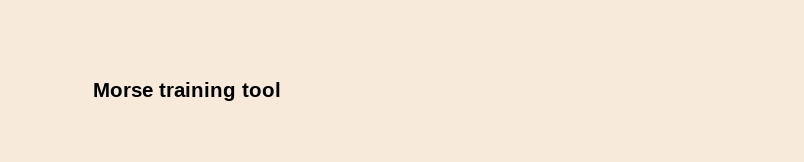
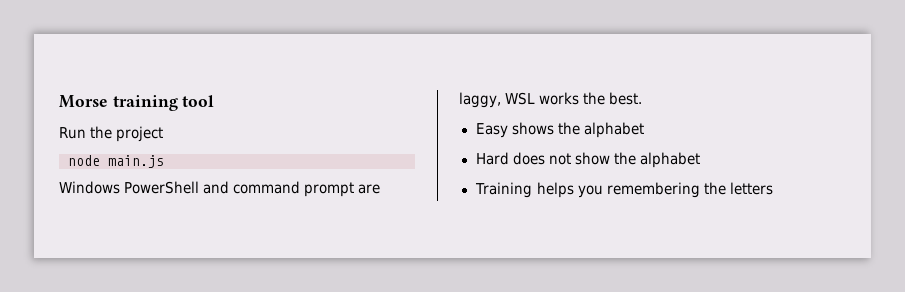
+ Run the project
+ node main.js
+ Windows PowerShell and command prompt are laggy, WSL works the best.
+ Easy shows the alphabet
+ Hard does not show the alphabet
+ Training helps you remembering the letters

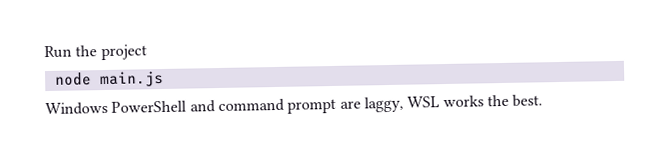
- Morse training tool
- Easy shows the alphabet
- Hard does not show the alphabet
- Training helps you remembering the letters

